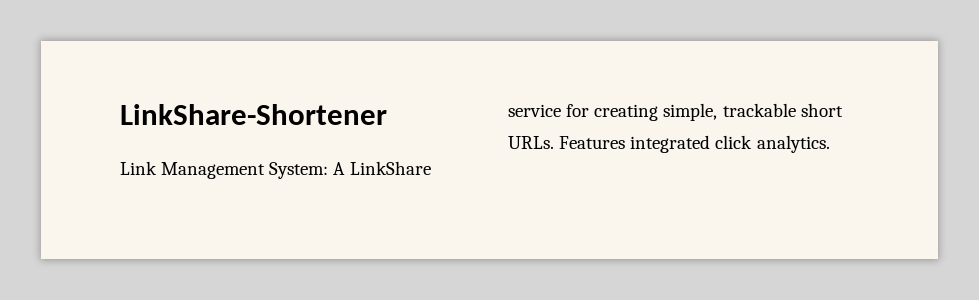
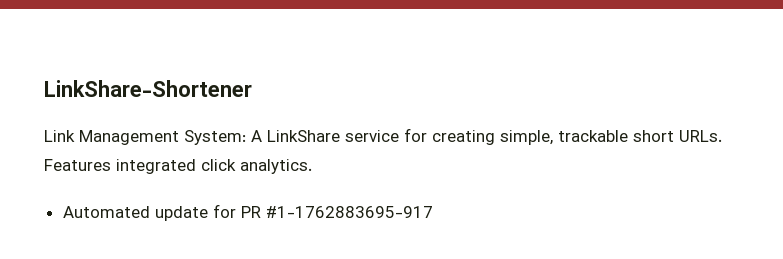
+ Automated update for PR #1-1762883695-917

